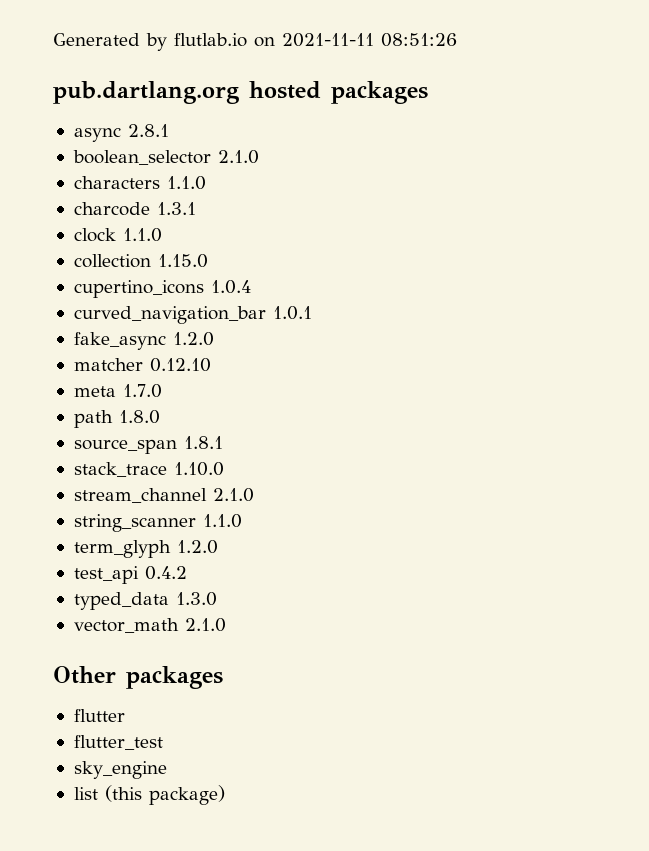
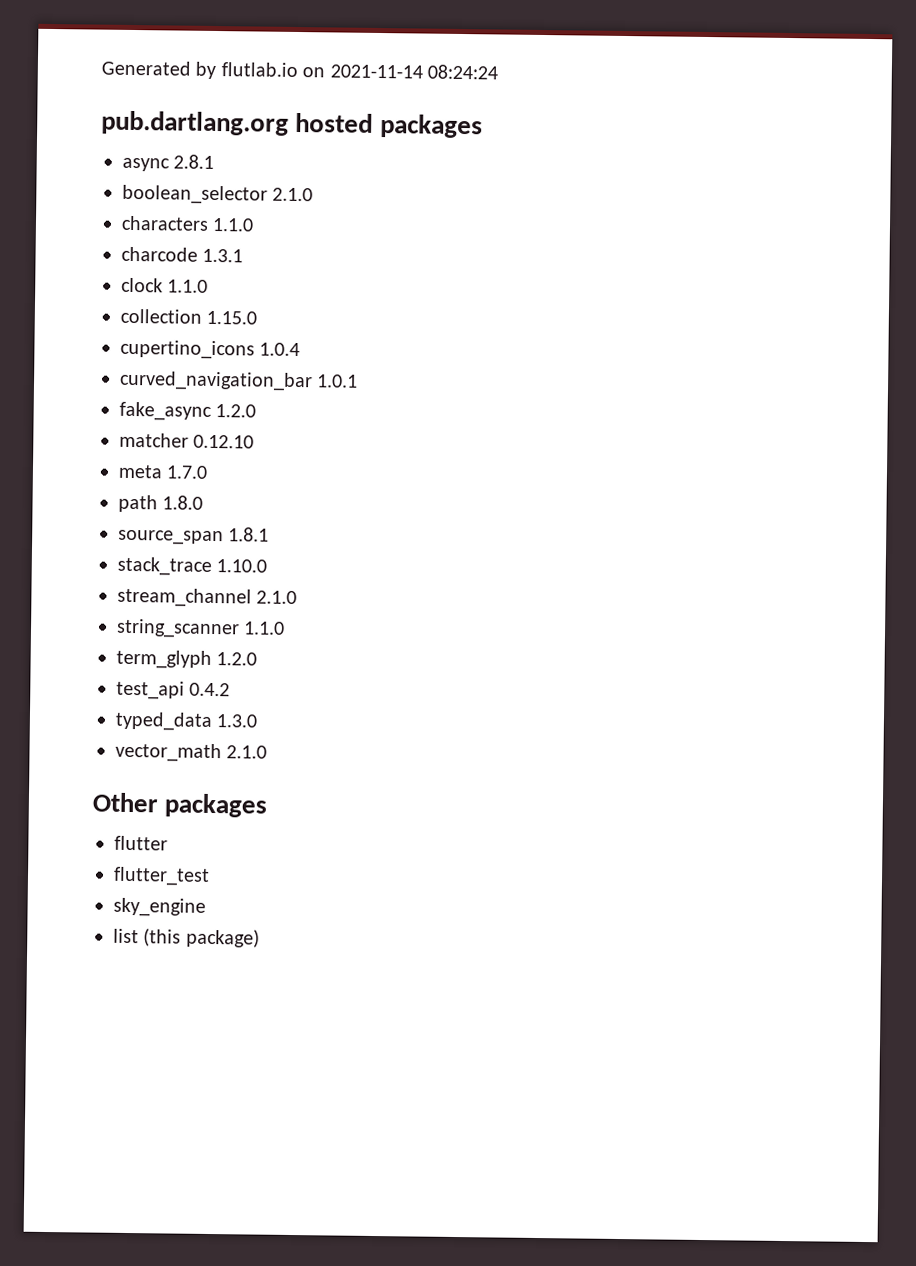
- Generated by flutlab.io on 2021-11-11 08:51:26
+ Generated by flutlab.io on 2021-11-14 08:24:24

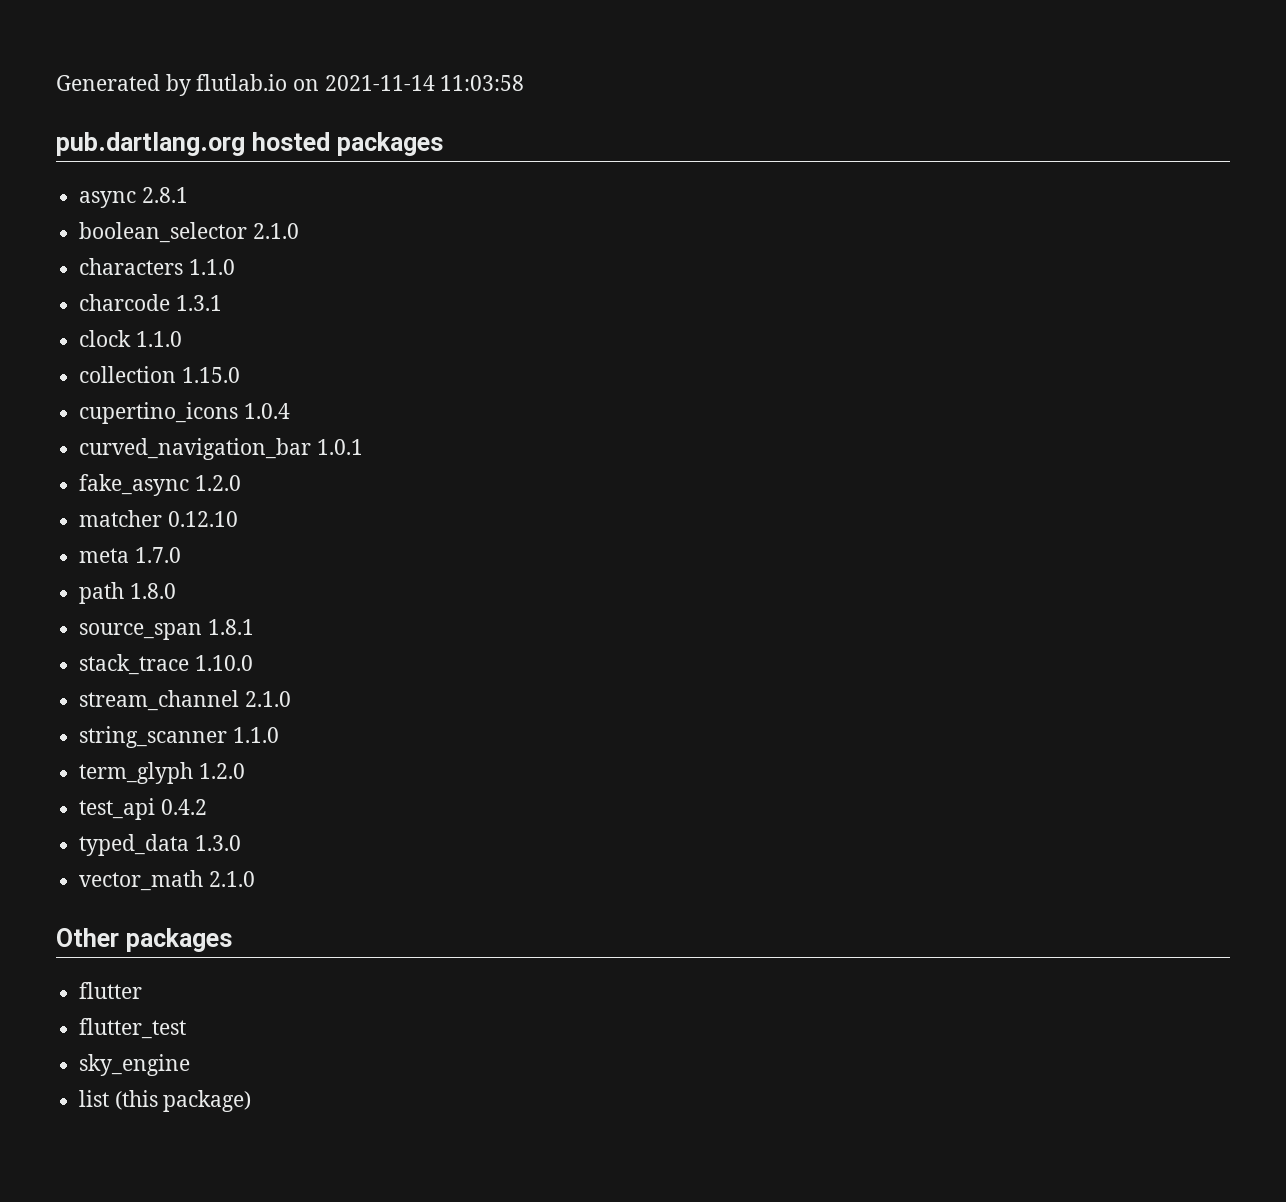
- Generated by flutlab.io on 2021-11-14 08:24:24
+ Generated by flutlab.io on 2021-11-14 11:03:58

